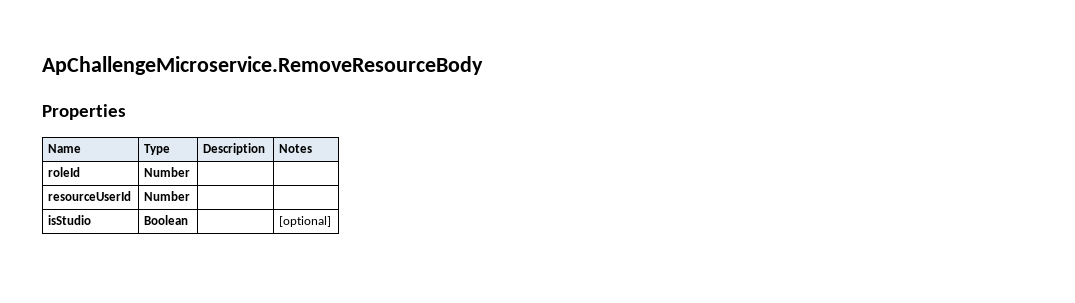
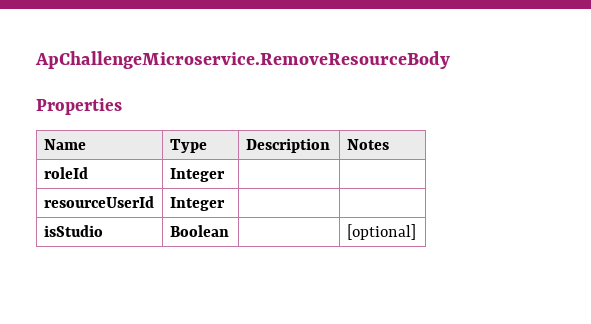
- roleId | Number | |
+ roleId | Integer | |
- resourceUserId | Number | |
+ resourceUserId | Integer | |

